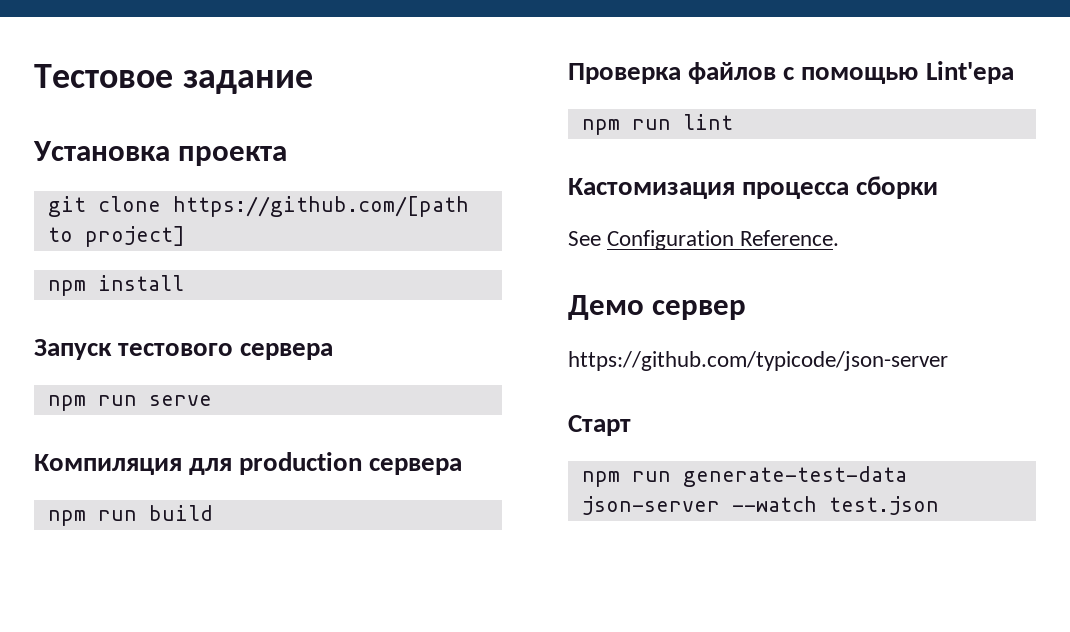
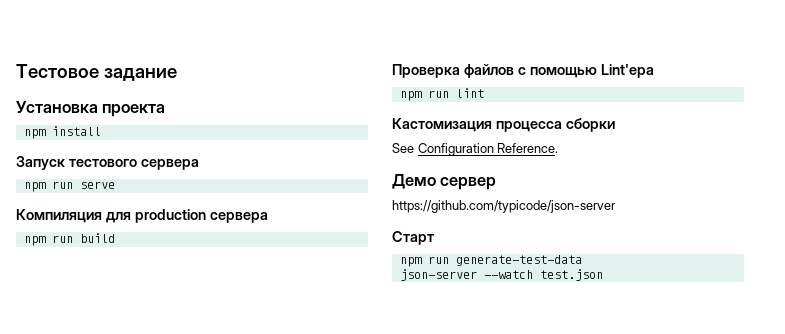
- git clone https://github.com/[path to project]

